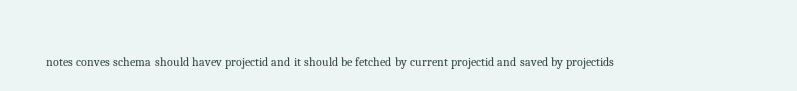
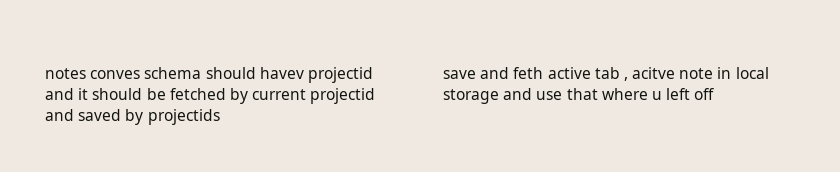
+ save and feth active tab , acitve note in local storage and use that where u left off

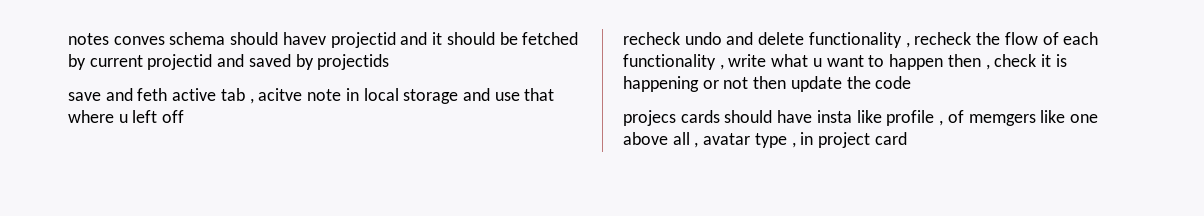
+ recheck undo and delete functionality , recheck the flow of each functionality , write what u want to happen then , check it is happening or not then update the code
+ projecs cards should have insta like profile , of memgers like one above all , avatar type , in project card

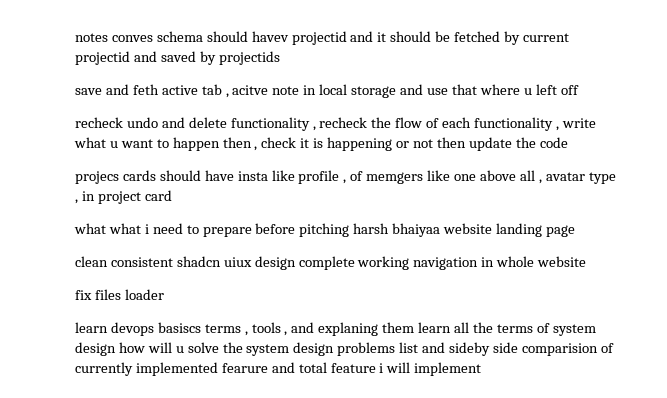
+ what what i need to prepare before pitching harsh bhaiyaa website landing page
+ clean consistent shadcn uiux design complete working navigation in whole website
+ fix files loader
+ learn devops basiscs terms , tools , and explaning them learn all the terms of system design how will u solve the system design problems list and sideby side comparision of currently implemented fearure and total feature i will implement

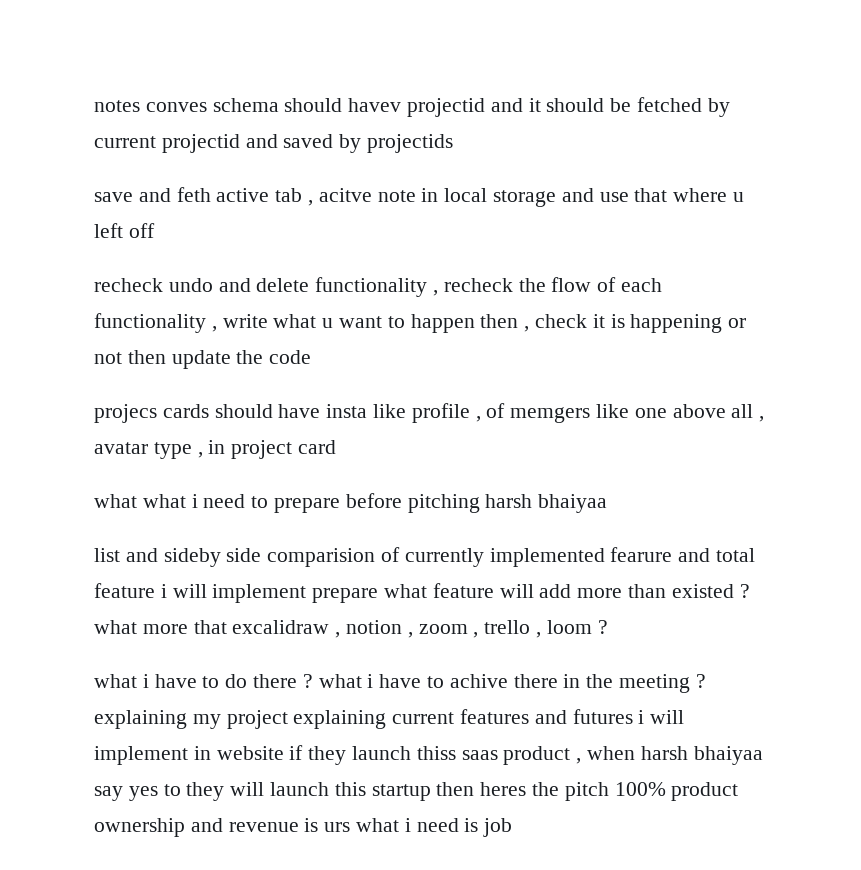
- what what i need to prepare before pitching harsh bhaiyaa website landing page
- clean consistent shadcn uiux design complete working navigation in whole website
- fix files loader
- learn devops basiscs terms , tools , and explaning them learn all the terms of system design how will u solve the system design problems list and sideby side comparision of currently implemented fearure and total feature i will implement
+ what what i need to prepare before pitching harsh bhaiyaa
+ list and sideby side comparision of currently implemented fearure and total feature i will implement prepare what feature will add more than existed ? what more that excalidraw , notion , zoom , trello , loom ?
+ what i have to do there ? what i have to achive there in the meeting ? explaining my project explaining current features and futures i will implement in website if they launch thiss saas product , when harsh bhaiyaa say yes to they will launch this startup then heres the pitch 100% product ownership and revenue is urs what i need is job

